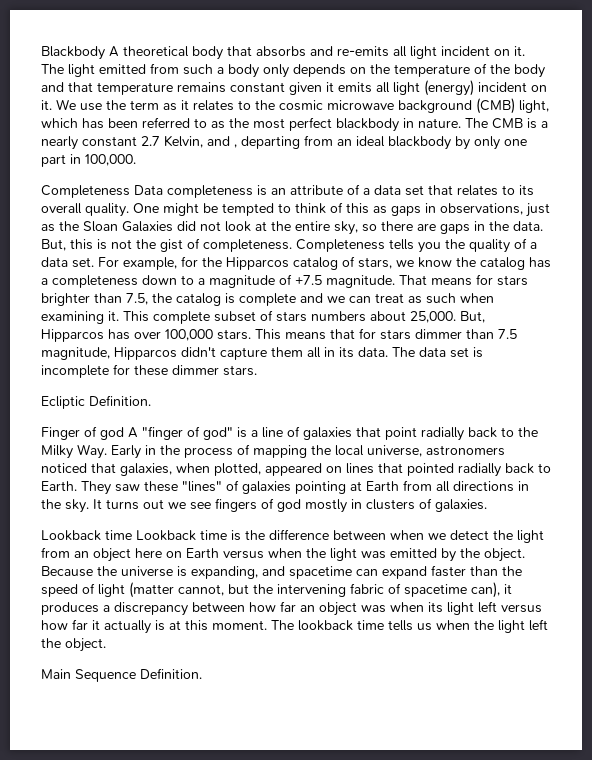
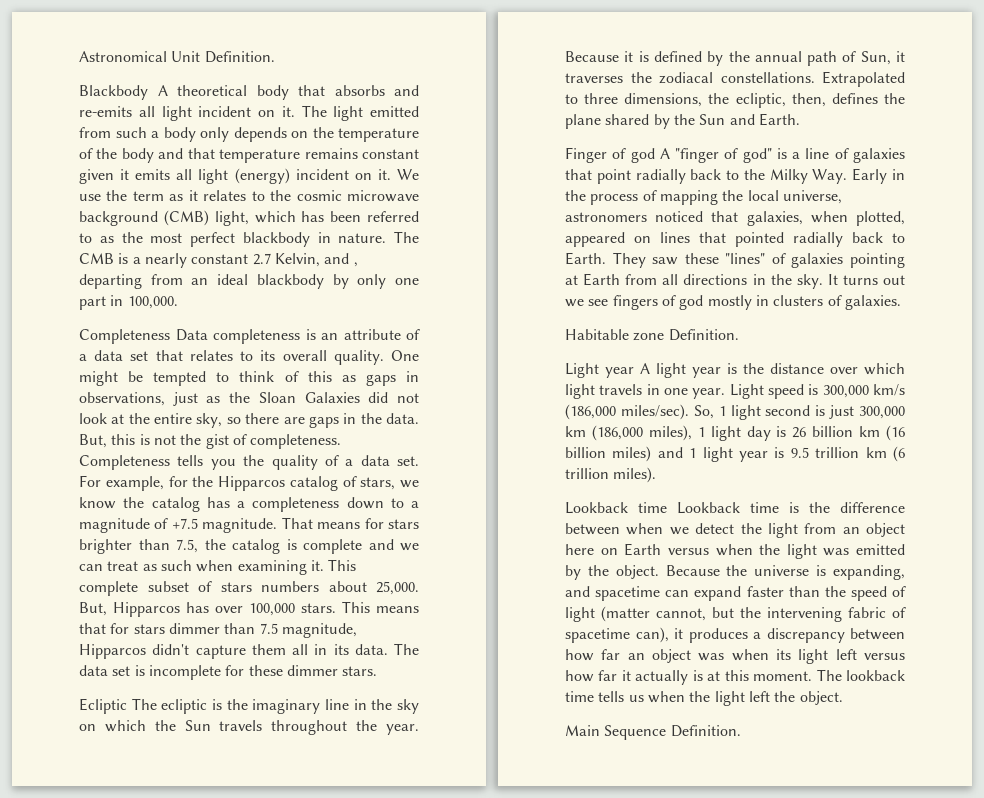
+ Astronomical Unit Definition.
- Ecliptic Definition.
+ Ecliptic The ecliptic is the imaginary line in the sky on which the Sun travels throughout the year. Because it is defined by the annual path of Sun, it traverses the zodiacal constellations. Extrapolated to three dimensions, the ecliptic, then, defines the plane shared by the Sun and Earth.
+ Habitable zone Definition.
+ Light year A light year is the distance over which light travels in one year. Light speed is 300,000 km/s (186,000 miles/sec). So, 1 light second is just 300,000 km (186,000 miles), 1 light day is 26 billion km (16 billion miles) and 1 light year is 9.5 trillion km (6 trillion miles).

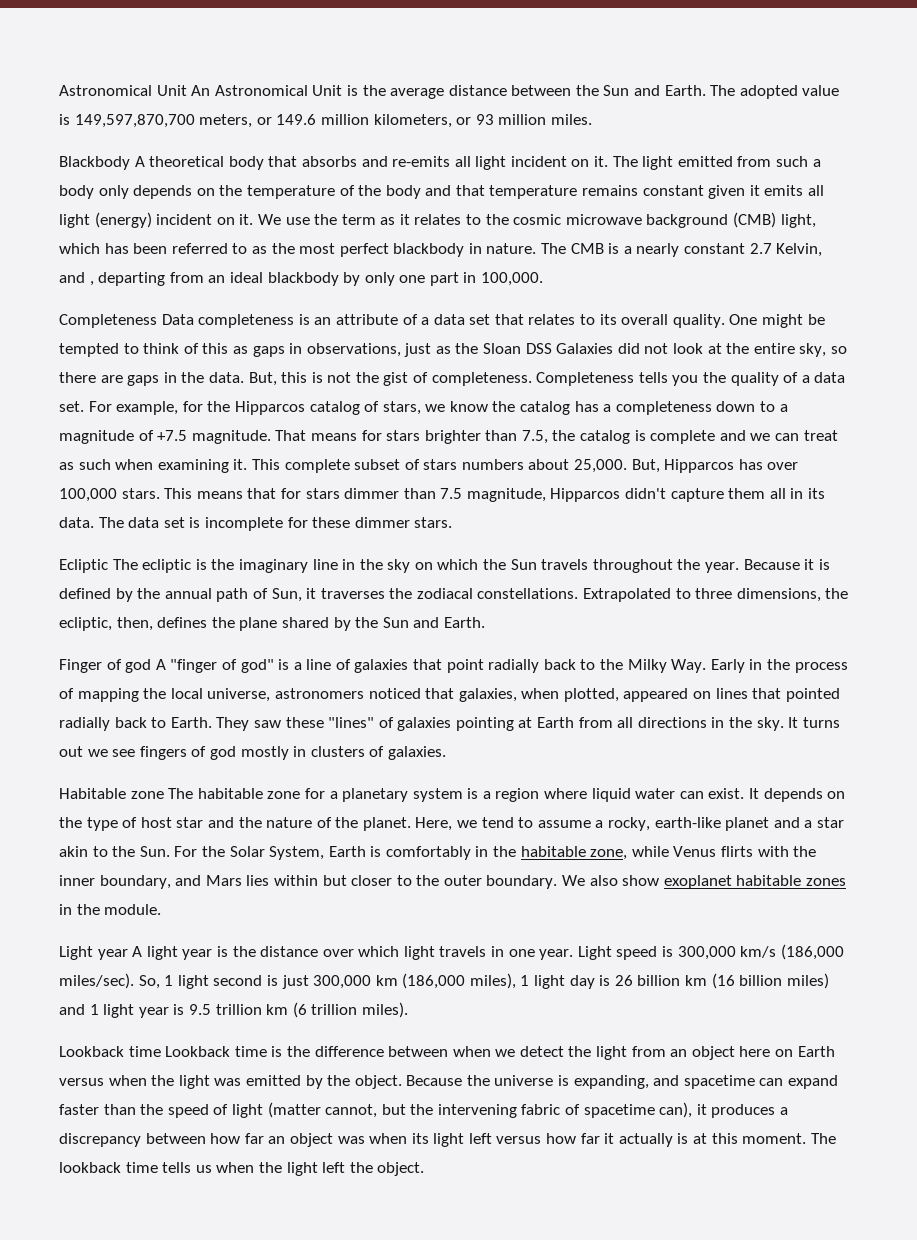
- Astronomical Unit Definition.
+ Astronomical Unit An Astronomical Unit is the average distance between the Sun and Earth. The adopted value is 149,597,870,700 meters, or 149.6 million kilometers, or 93 million miles.
- One might be tempted to think of this as gaps in observations, just as the Sloan Galaxies did not look at the entire sky, so there are gaps in the data.
+ One might be tempted to think of this as gaps in observations, just as the Sloan DSS Galaxies did not look at the entire sky, so there are gaps in the data.
- Habitable zone Definition.
+ Habitable zone The habitable zone for a planetary system is a region where liquid water can exist. It depends on the type of host star and the nature of the planet. Here, we tend to assume a rocky, earth-like planet and a star akin to the Sun. For the Solar System, Earth is comfortably in the habitable zone, while Venus flirts with the inner boundary, and Mars lies within but closer to the outer boundary. We also show exoplanet habitable zones in the module.
- Main Sequence Definition.

